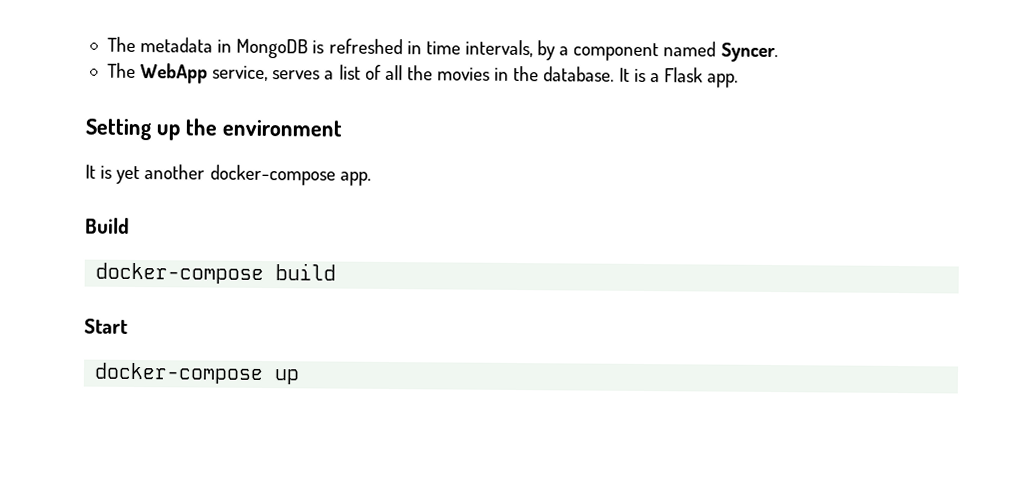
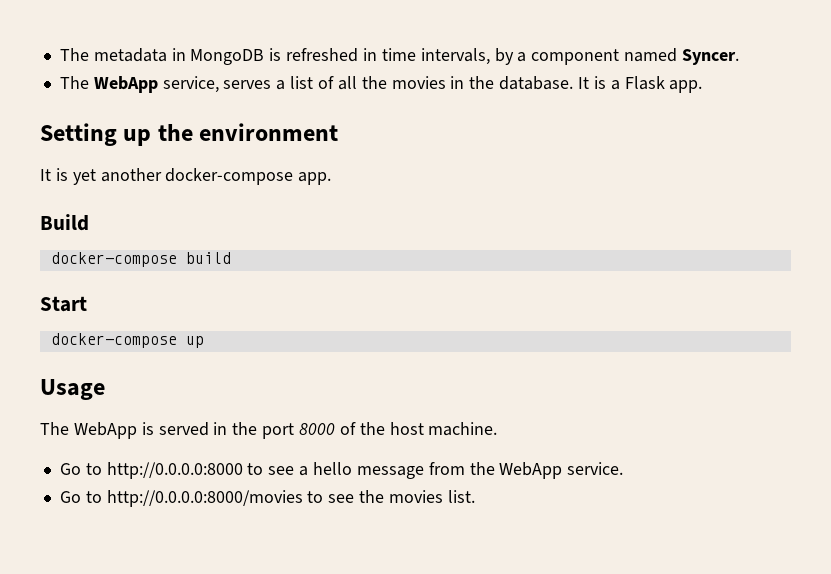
+ Usage
+ The WebApp is served in the port 8000 of the host machine.
+ Go to http://0.0.0.0:8000 to see a hello message from the WebApp service.
+ Go to http://0.0.0.0:8000/movies to see the movies list.

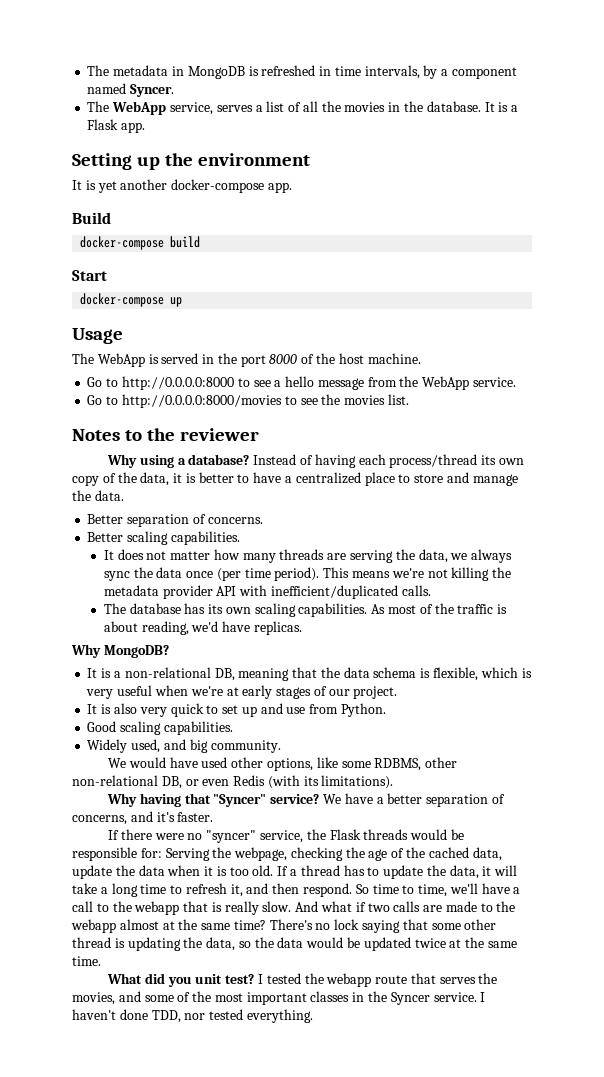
+ Notes to the reviewer
+ Why using a database? Instead of having each process/thread its own copy of the data, it is better to have a centralized place to store and manage the data.
+ Better separation of concerns.
+ Better scaling capabilities.
+ It does not matter how many threads are serving the data, we always sync the data once (per time period). This means we're not killing the metadata provider API with inefficient/duplicated calls.
+ The database has its own scaling capabilities. As most of the traffic is about reading, we'd have replicas.
+ Why MongoDB?
+ It is a non-relational DB, meaning that the data schema is flexible, which is very useful when we're at early stages of our project.
+ It is also very quick to set up and use from Python.
+ Good scaling capabilities.
+ Widely used, and big community.
+ We would have used other options, like some RDBMS, other non-relational DB, or even Redis (with its limitations).
+ Why having that "Syncer" service? We have a better separation of concerns, and it's faster.
+ If there were no "syncer" service, the Flask threads would be responsible for: Serving the webpage, checking the age of the cached data, update the data when it is too old. If a thread has to update the data, it will take a long time to refresh it, and then respond. So time to time, we'll have a call to the webapp that is really slow. And what if two calls are made to the webapp almost at the same time? There's no lock saying that some other thread is updating the data, so the data would be updated twice at the same time.
+ What did you unit test? I tested the webapp route that serves the movies, and some of the most important classes in the Syncer service. I haven't done TDD, nor tested everything.

